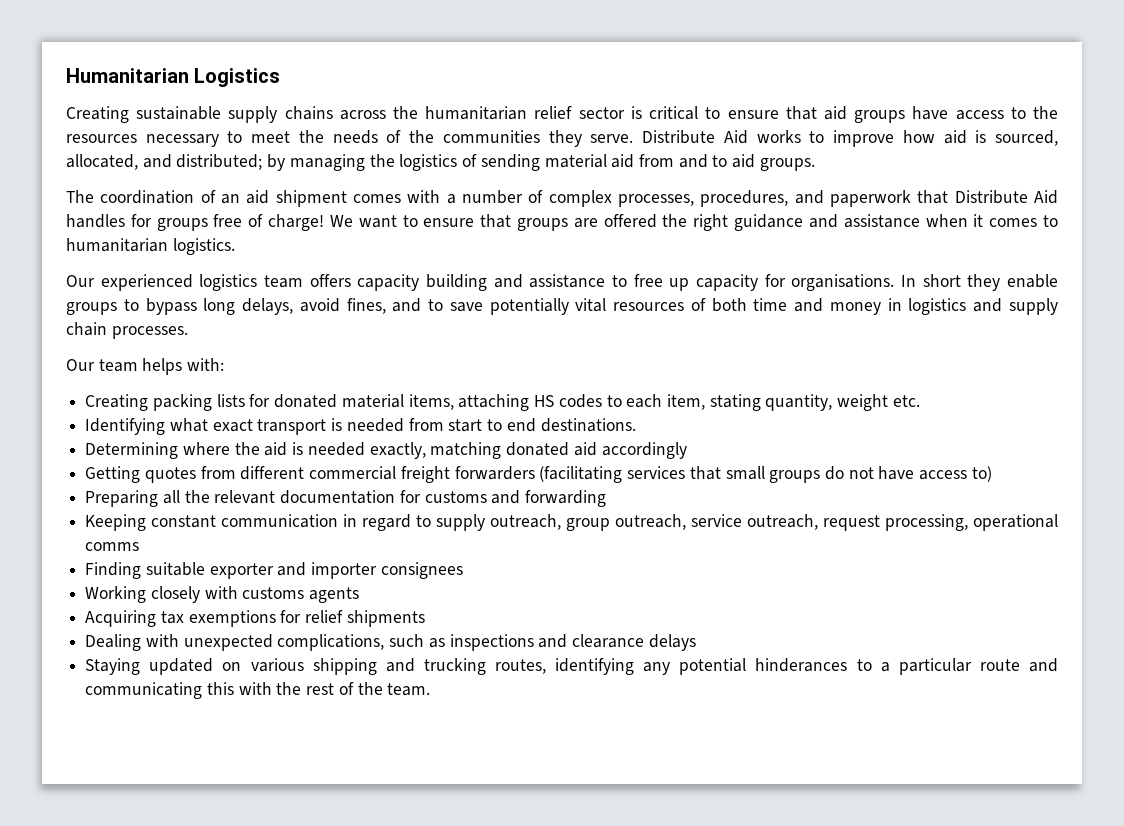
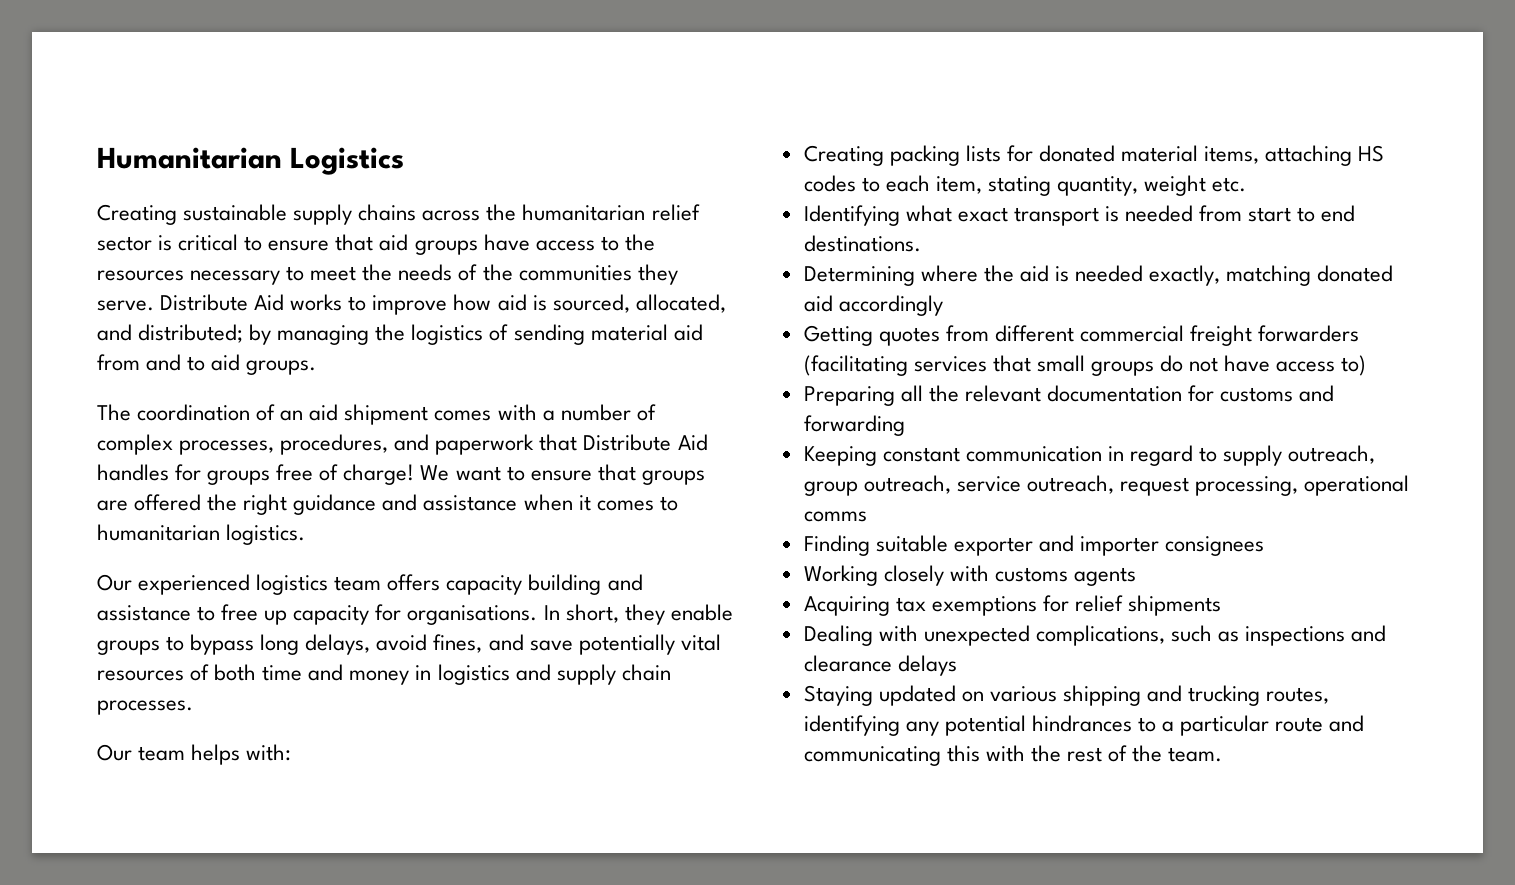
- In short they enable groups to bypass long delays, avoid fines, and to save potentially vital resources of both time and money in logistics and supply chain processes.
+ In short, they enable groups to bypass long delays, avoid fines, and save potentially vital resources of both time and money in logistics and supply chain processes.
- Staying updated on various shipping and trucking routes, identifying any potential hinderances to a particular route and communicating this with the rest of the team.
+ Staying updated on various shipping and trucking routes, identifying any potential hindrances to a particular route and communicating this with the rest of the team.

